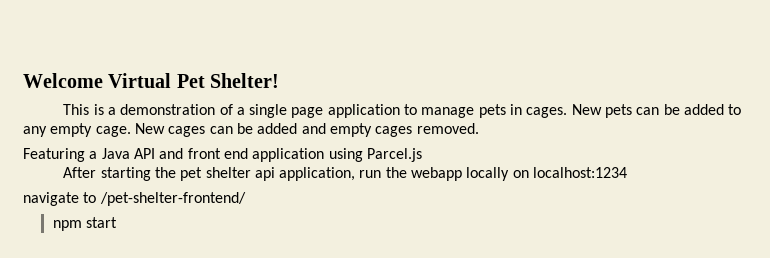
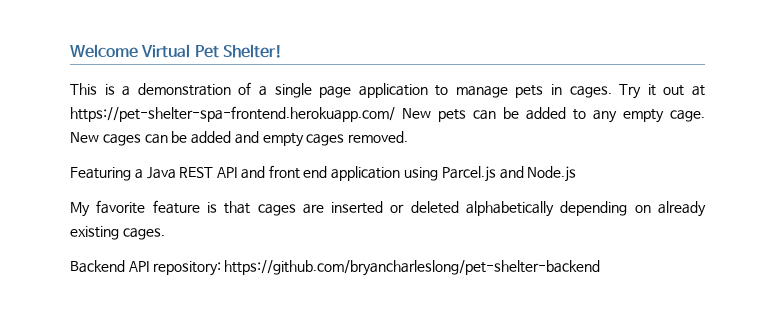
- New pets can be added to any empty cage.
+ Try it out at https://pet-shelter-spa-frontend.herokuapp.com/ New pets can be added to any empty cage.
- Featuring a Java API and front end application using Parcel.js
- After starting the pet shelter api application, run the webapp locally on localhost:1234
- navigate to /pet-shelter-frontend/
- npm start
+ Featuring a Java REST API and front end application using Parcel.js and Node.js
+ My favorite feature is that cages are inserted or deleted alphabetically depending on already existing cages.
+ Backend API repository: https://github.com/bryancharleslong/pet-shelter-backend

